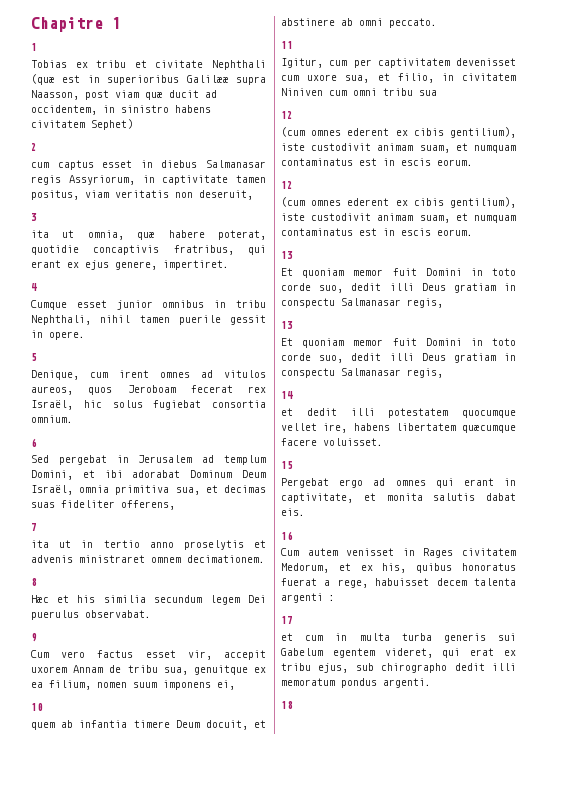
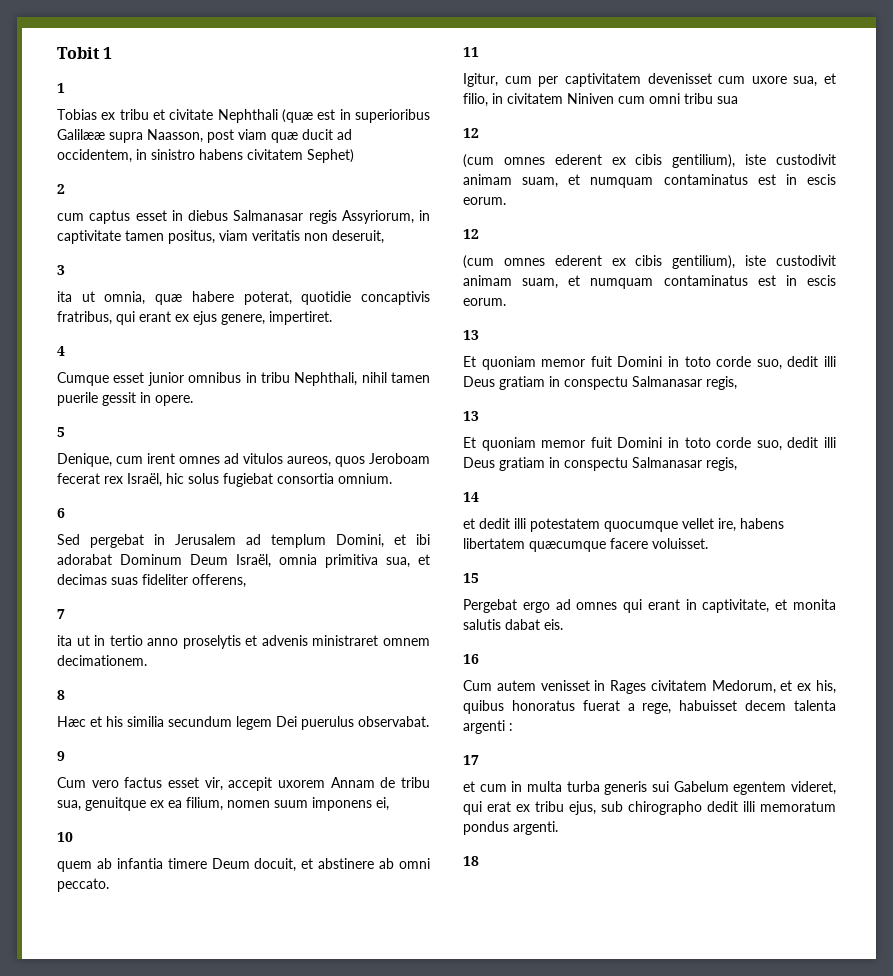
- Chapitre 1
+ Tobit 1

